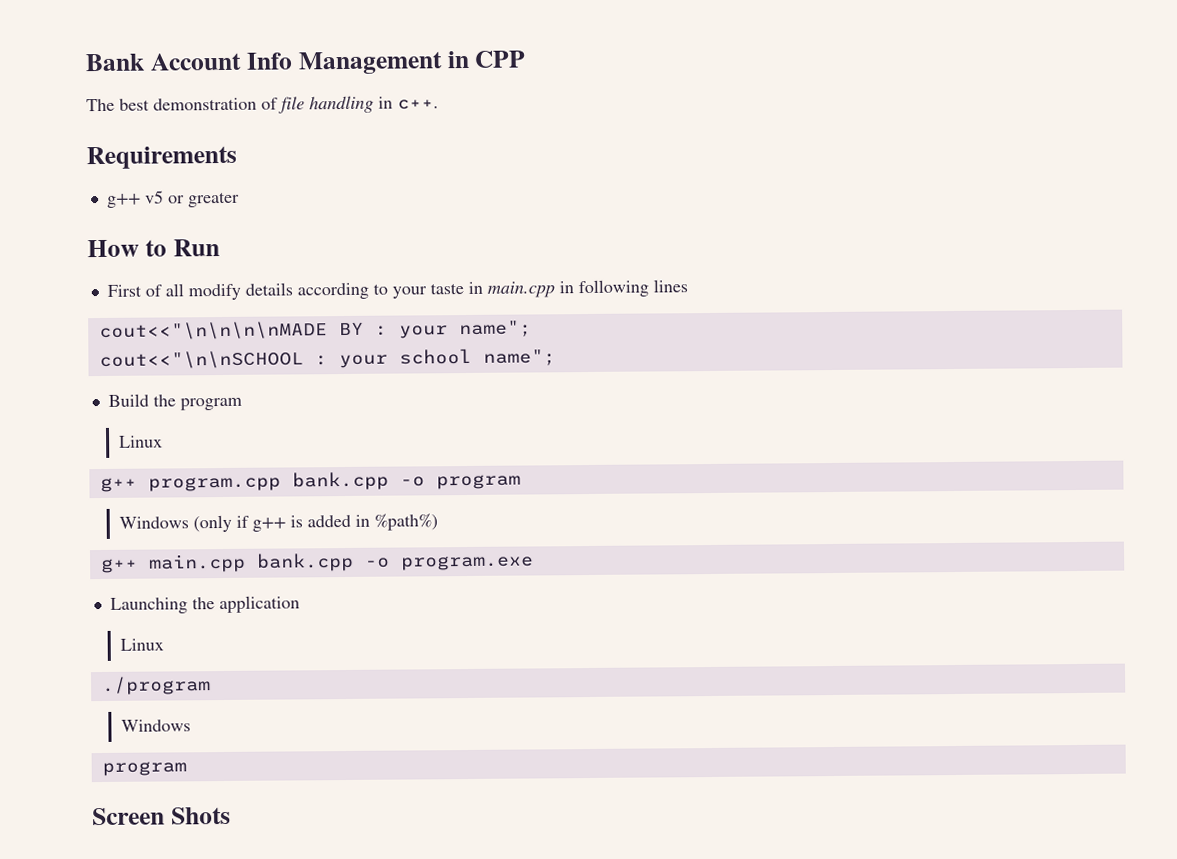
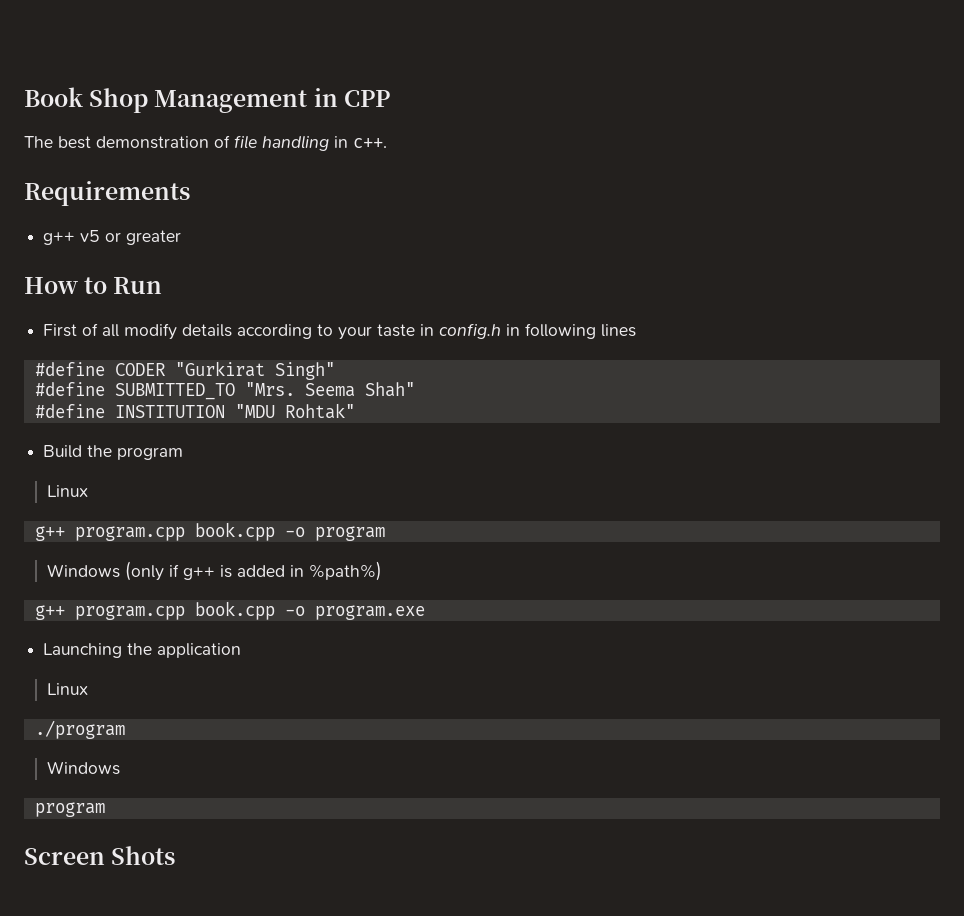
- Bank Account Info Management in CPP
+ Book Shop Management in CPP
- First of all modify details according to your taste in main.cpp in following lines
+ First of all modify details according to your taste in config.h in following lines
- cout<<"\n\n\n\nMADE BY : your name";
- cout<<"\n\nSCHOOL : your school name";
+ #define CODER "Gurkirat Singh"
+ #define SUBMITTED_TO "Mrs. Seema Shah"
+ #define INSTITUTION "MDU Rohtak"
- g++ program.cpp bank.cpp -o program
+ g++ program.cpp book.cpp -o program
- g++ main.cpp bank.cpp -o program.exe
+ g++ program.cpp book.cpp -o program.exe

